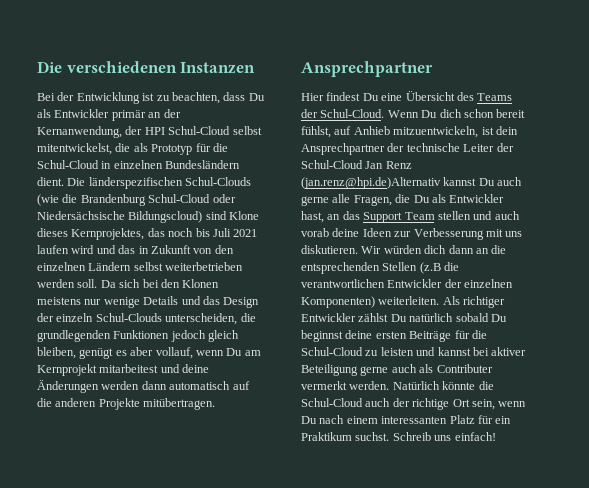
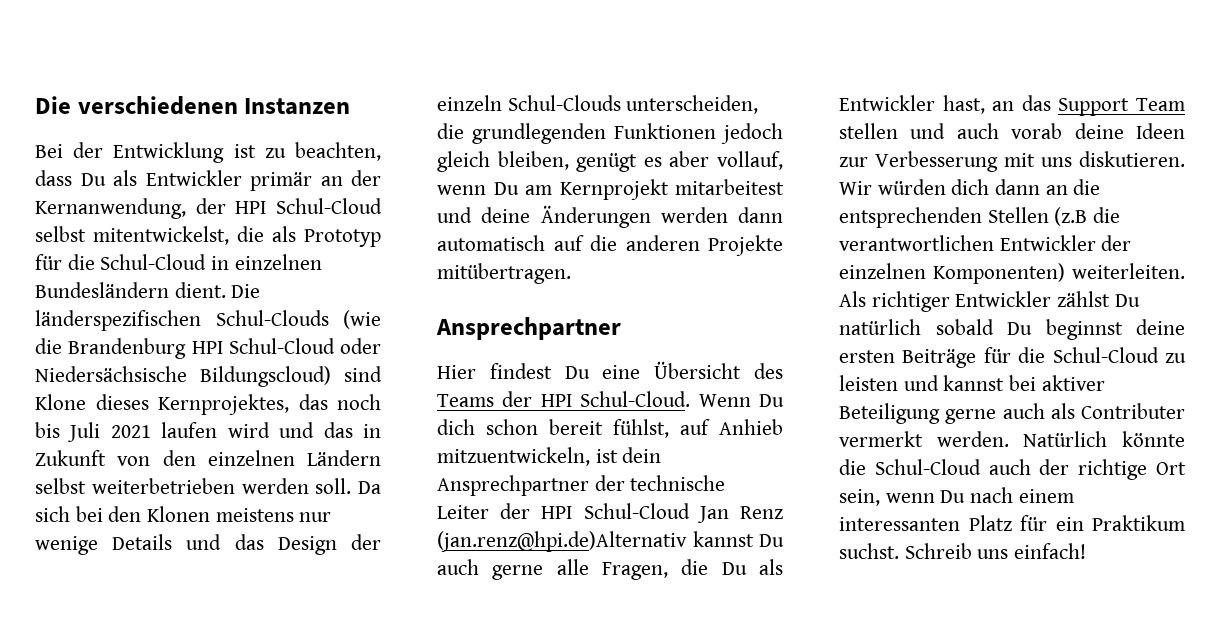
- Die länderspezifischen Schul-Clouds (wie die Brandenburg Schul-Cloud oder Niedersächsische Bildungscloud) sind Klone dieses Kernprojektes, das noch bis Juli 2021 laufen wird und das in Zukunft von den einzelnen Ländern selbst weiterbetrieben werden soll.
+ Die länderspezifischen Schul-Clouds (wie die Brandenburg HPI Schul-Cloud oder Niedersächsische Bildungscloud) sind Klone dieses Kernprojektes, das noch bis Juli 2021 laufen wird und das in Zukunft von den einzelnen Ländern selbst weiterbetrieben werden soll.
- Hier findest Du eine Übersicht des Teams der Schul-Cloud.
+ Hier findest Du eine Übersicht des Teams der HPI Schul-Cloud.
- Wenn Du dich schon bereit fühlst, auf Anhieb mitzuentwickeln, ist dein Ansprechpartner der technische Leiter der Schul-Cloud Jan Renz (jan.renz@hpi.de)Alternativ kannst Du auch gerne alle Fragen, die Du als Entwickler hast, an das Support Team stellen und auch vorab deine Ideen zur Verbesserung mit uns diskutieren.
+ Wenn Du dich schon bereit fühlst, auf Anhieb mitzuentwickeln, ist dein Ansprechpartner der technische Leiter der HPI Schul-Cloud Jan Renz (jan.renz@hpi.de)Alternativ kannst Du auch gerne alle Fragen, die Du als Entwickler hast, an das Support Team stellen und auch vorab deine Ideen zur Verbesserung mit uns diskutieren.

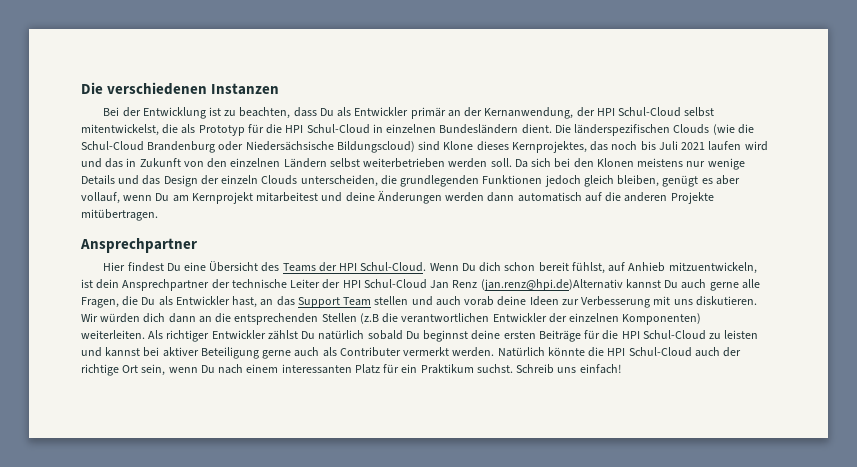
- Bei der Entwicklung ist zu beachten, dass Du als Entwickler primär an der Kernanwendung, der HPI Schul-Cloud selbst mitentwickelst, die als Prototyp für die Schul-Cloud in einzelnen Bundesländern dient.
+ Bei der Entwicklung ist zu beachten, dass Du als Entwickler primär an der Kernanwendung, der HPI Schul-Cloud selbst mitentwickelst, die als Prototyp für die HPI Schul-Cloud in einzelnen Bundesländern dient.
- Die länderspezifischen Schul-Clouds (wie die Brandenburg HPI Schul-Cloud oder Niedersächsische Bildungscloud) sind Klone dieses Kernprojektes, das noch bis Juli 2021 laufen wird und das in Zukunft von den einzelnen Ländern selbst weiterbetrieben werden soll.
+ Die länderspezifischen Clouds (wie die Schul-Cloud Brandenburg oder Niedersächsische Bildungscloud) sind Klone dieses Kernprojektes, das noch bis Juli 2021 laufen wird und das in Zukunft von den einzelnen Ländern selbst weiterbetrieben werden soll.
- Da sich bei den Klonen meistens nur wenige Details und das Design der einzeln Schul-Clouds unterscheiden, die grundlegenden Funktionen jedoch gleich bleiben, genügt es aber vollauf, wenn Du am Kernprojekt mitarbeitest und deine Änderungen werden dann automatisch auf die anderen Projekte mitübertragen.
+ Da sich bei den Klonen meistens nur wenige Details und das Design der einzeln Clouds unterscheiden, die grundlegenden Funktionen jedoch gleich bleiben, genügt es aber vollauf, wenn Du am Kernprojekt mitarbeitest und deine Änderungen werden dann automatisch auf die anderen Projekte mitübertragen.
- Als richtiger Entwickler zählst Du natürlich sobald Du beginnst deine ersten Beiträge für die Schul-Cloud zu leisten und kannst bei aktiver Beteiligung gerne auch als Contributer vermerkt werden.
+ Als richtiger Entwickler zählst Du natürlich sobald Du beginnst deine ersten Beiträge für die HPI Schul-Cloud zu leisten und kannst bei aktiver Beteiligung gerne auch als Contributer vermerkt werden.
- Natürlich könnte die Schul-Cloud auch der richtige Ort sein, wenn Du nach einem interessanten Platz für ein Praktikum suchst.
+ Natürlich könnte die HPI Schul-Cloud auch der richtige Ort sein, wenn Du nach einem interessanten Platz für ein Praktikum suchst.

